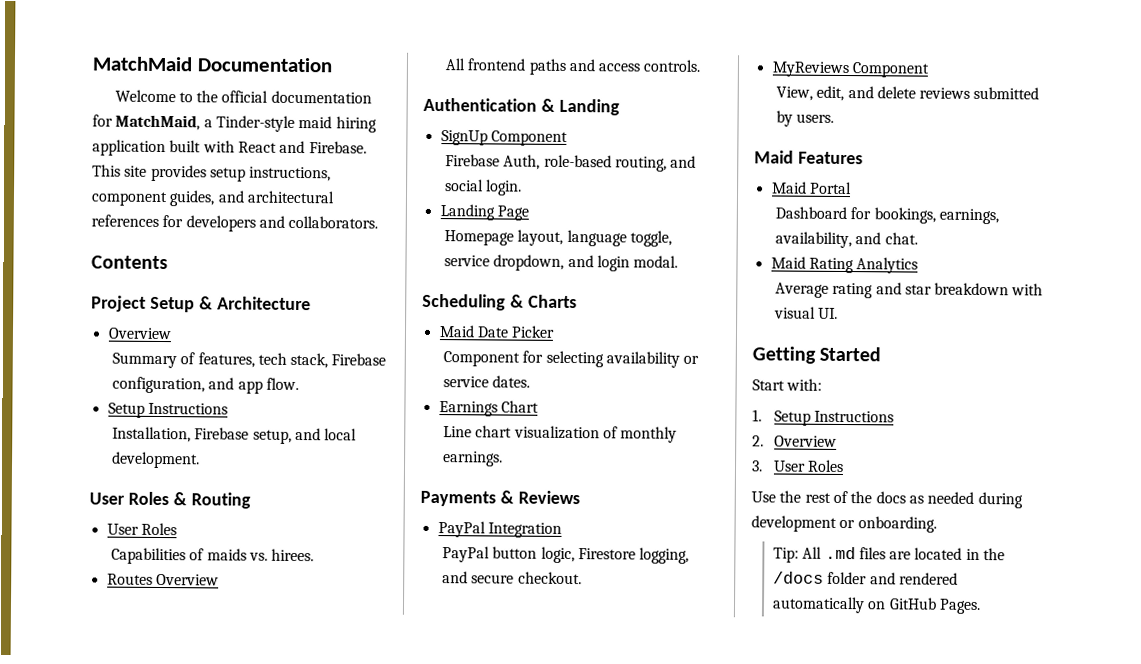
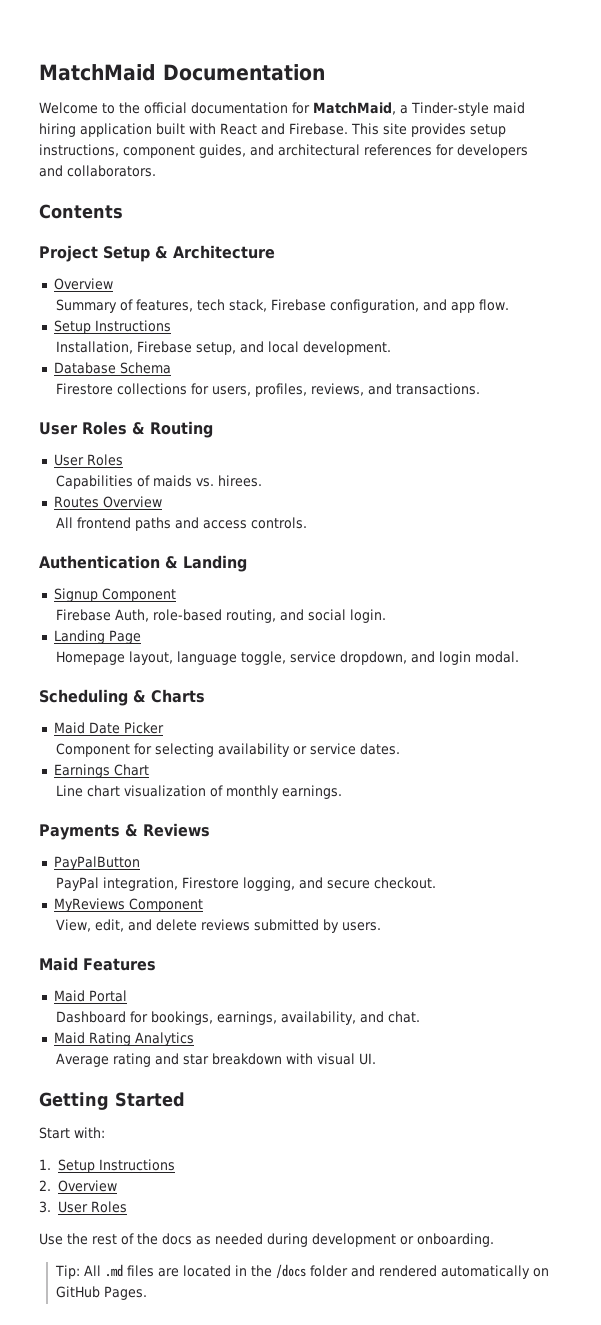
+ Database Schema
+ Firestore collections for users, profiles, reviews, and transactions.
- SignUp Component
+ Signup Component
- PayPal Integration
- PayPal button logic, Firestore logging, and secure checkout.
+ PayPalButton
+ PayPal integration, Firestore logging, and secure checkout.

